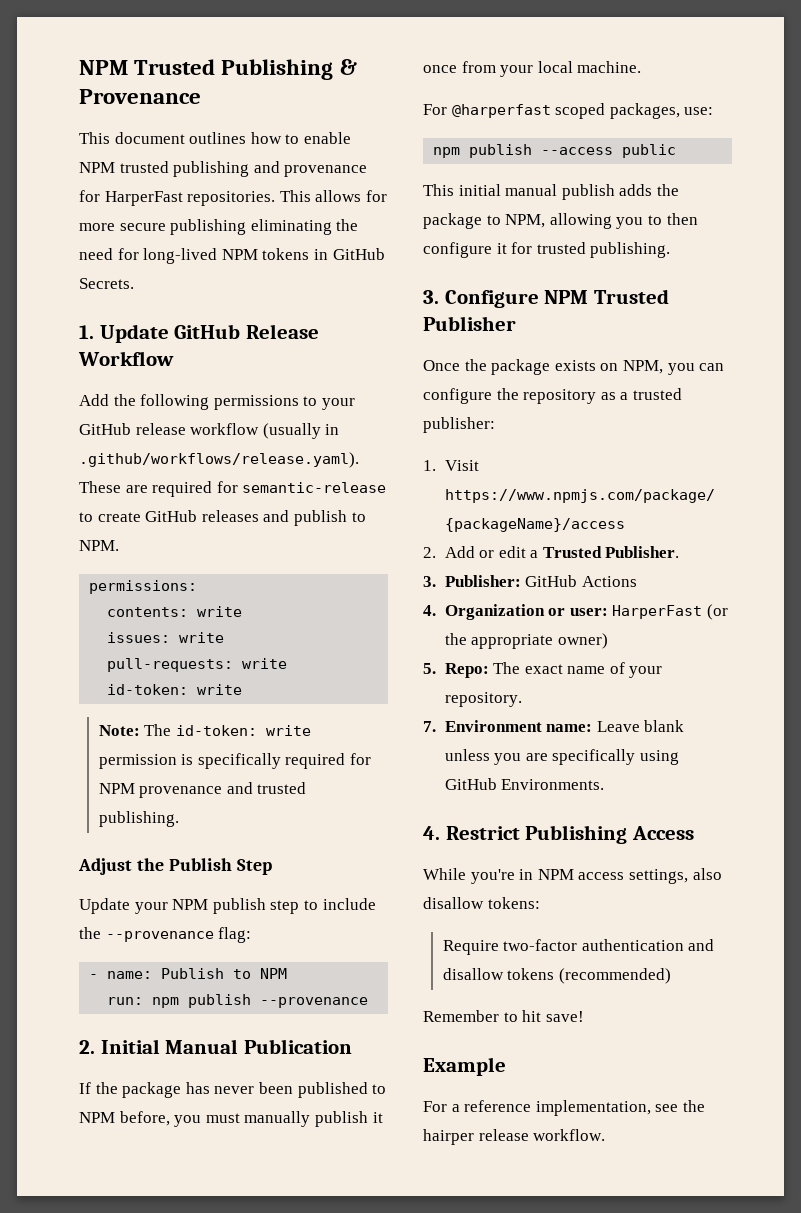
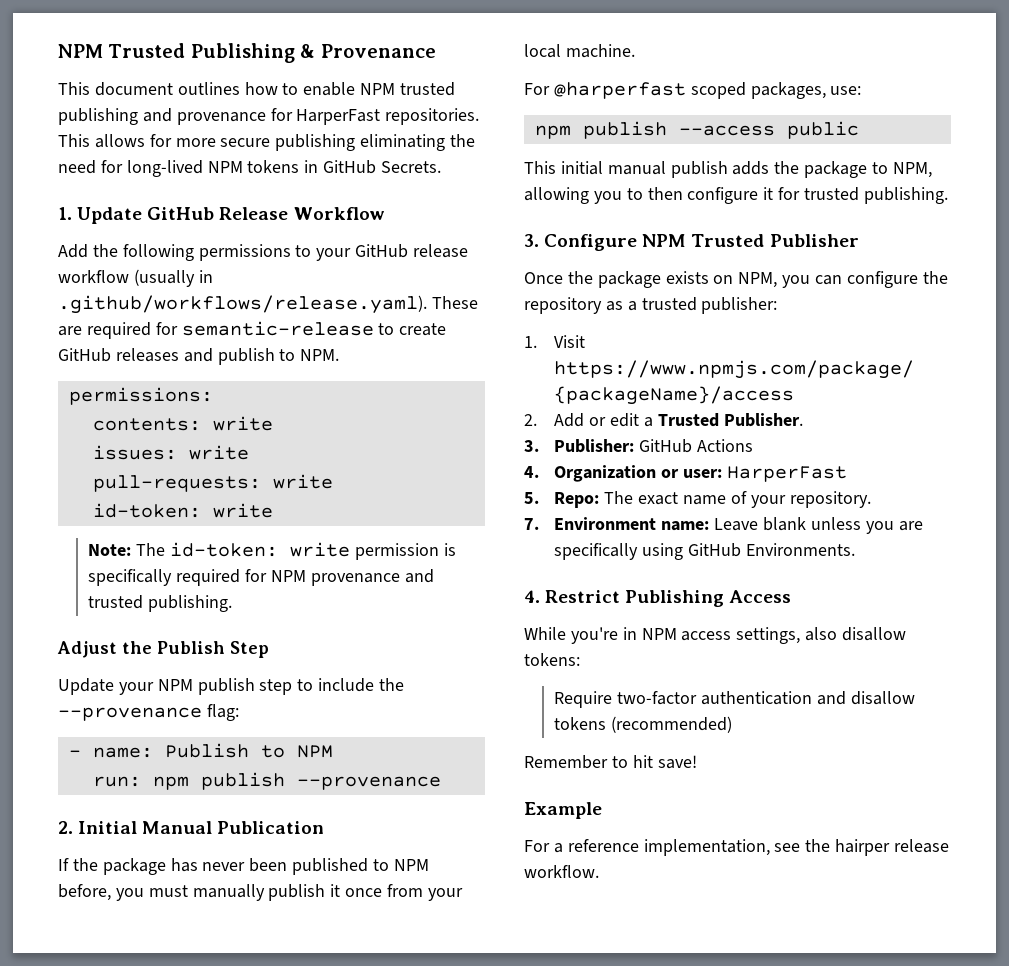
- 4. Organization or user: HarperFast (or the appropriate owner)
+ 4. Organization or user: HarperFast

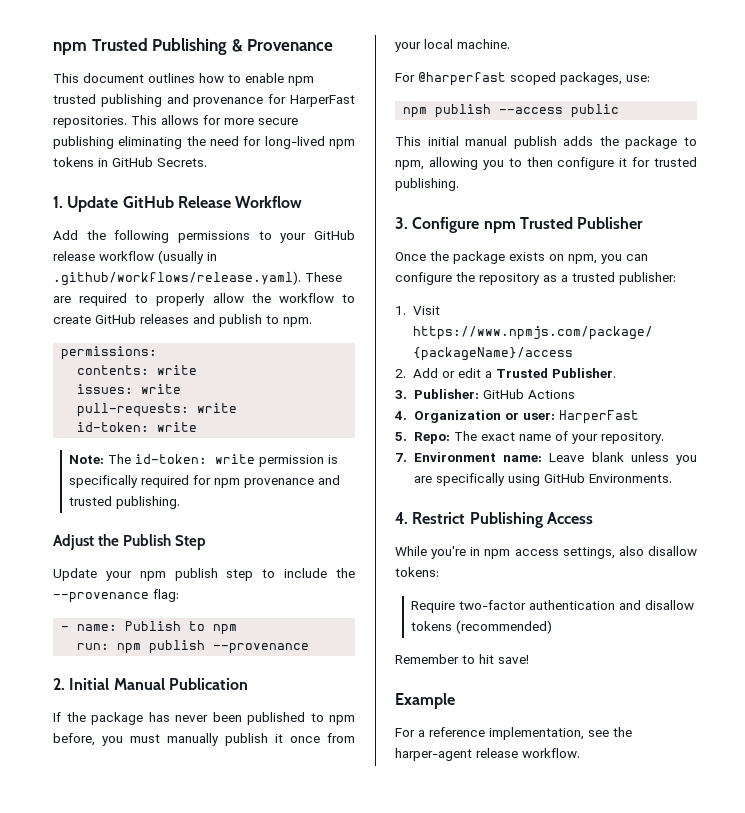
- NPM Trusted Publishing & Provenance
+ npm Trusted Publishing & Provenance
- This document outlines how to enable NPM trusted publishing and provenance for HarperFast repositories.
+ This document outlines how to enable npm trusted publishing and provenance for HarperFast repositories.
- This allows for more secure publishing eliminating the need for long-lived NPM tokens in GitHub Secrets.
+ This allows for more secure publishing eliminating the need for long-lived npm tokens in GitHub Secrets.
- Add the following permissions to your GitHub release workflow (usually in .github/workflows/release.yaml). These are required for semantic-release to create GitHub releases and publish to NPM.
+ Add the following permissions to your GitHub release workflow (usually in .github/workflows/release.yaml). These are required to properly allow the workflow to create GitHub releases and publish to npm.
- Note: The id-token: write permission is specifically required for NPM provenance and trusted publishing.
+ Note: The id-token: write permission is specifically required for npm provenance and trusted publishing.
- Update your NPM publish step to include the --provenance flag:
+ Update your npm publish step to include the --provenance flag:
- - name: Publish to NPM
+ - name: Publish to npm
- If the package has never been published to NPM before, you must manually publish it once from your local machine.
+ If the package has never been published to npm before, you must manually publish it once from your local machine.
- This initial manual publish adds the package to NPM, allowing you to then configure it for trusted publishing.
+ This initial manual publish adds the package to npm, allowing you to then configure it for trusted publishing.
- 3. Configure NPM Trusted Publisher
+ 3. Configure npm Trusted Publisher
- Once the package exists on NPM, you can configure the repository as a trusted publisher:
+ Once the package exists on npm, you can configure the repository as a trusted publisher:
- While you're in NPM access settings, also disallow tokens:
+ While you're in npm access settings, also disallow tokens:
- For a reference implementation, see the hairper release workflow.
+ For a reference implementation, see the harper-agent release workflow.

